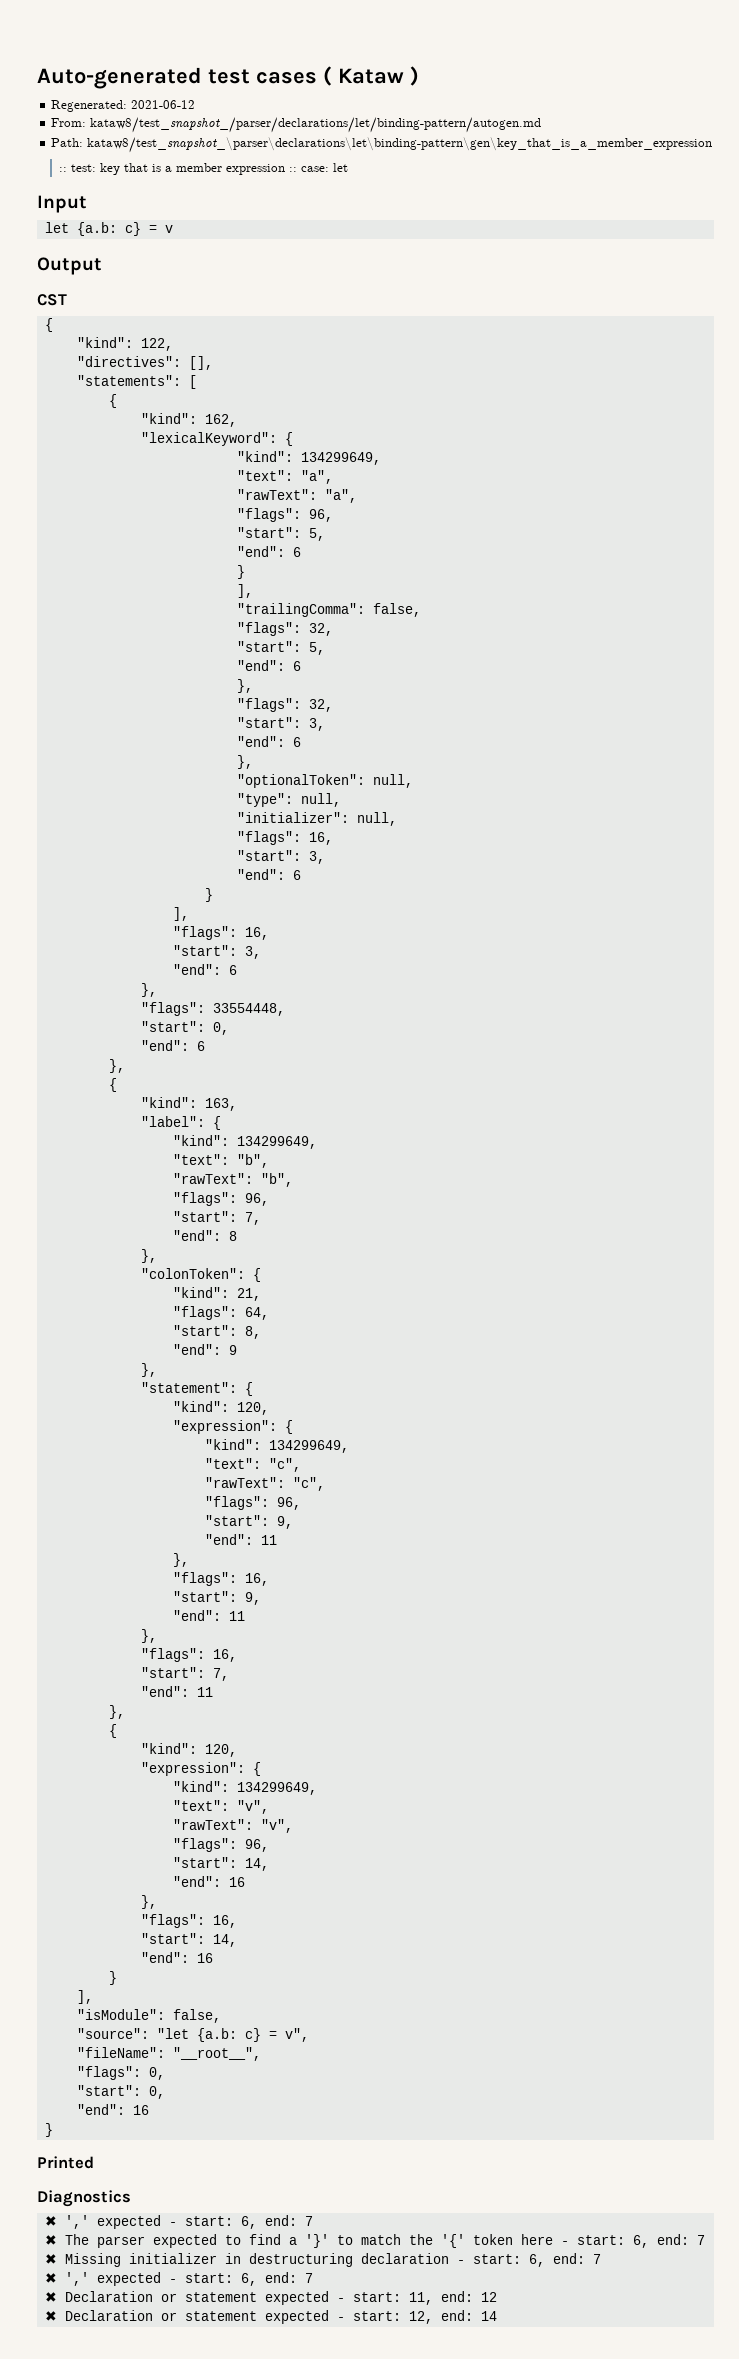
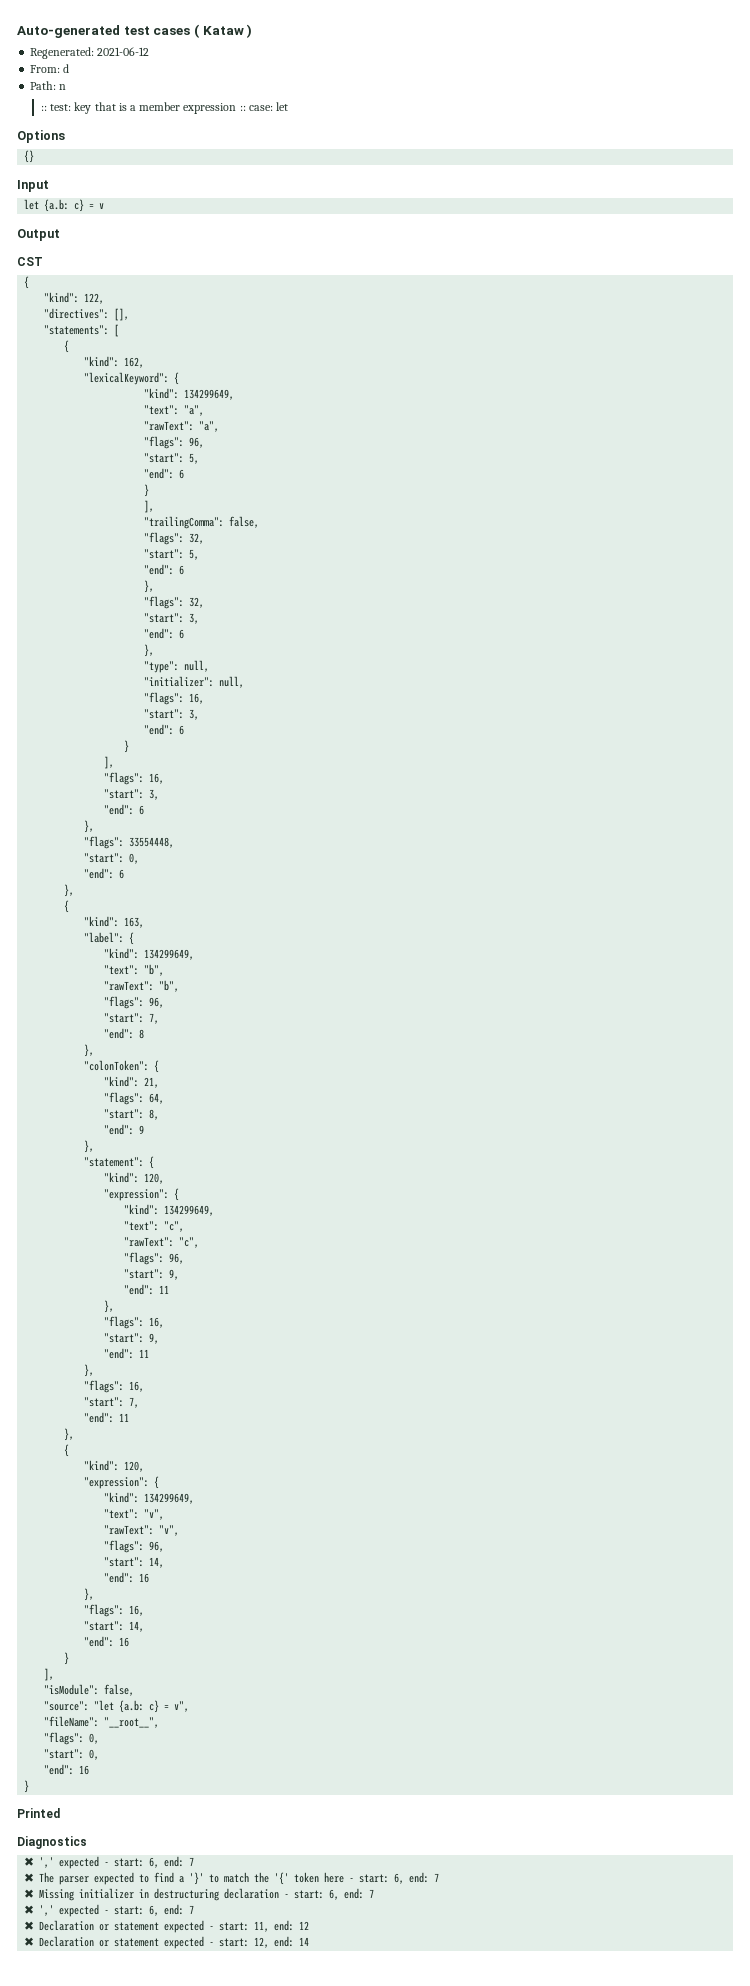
- From: kataw8/test_snapshot_/parser/declarations/let/binding-pattern/autogen.md
+ From: d
- Path: kataw8/test_snapshot_\parser\declarations\let\binding-pattern\gen\key_that_is_a_member_expression
+ Path: n
+ Options
+ {}
- "optionalToken": null,

